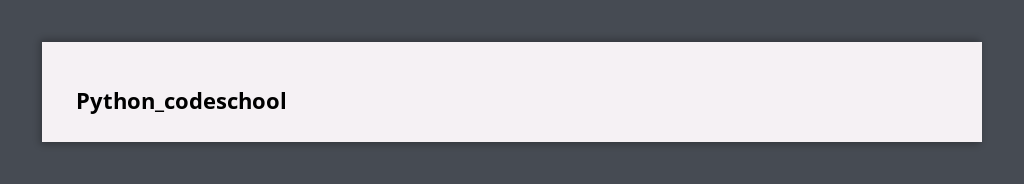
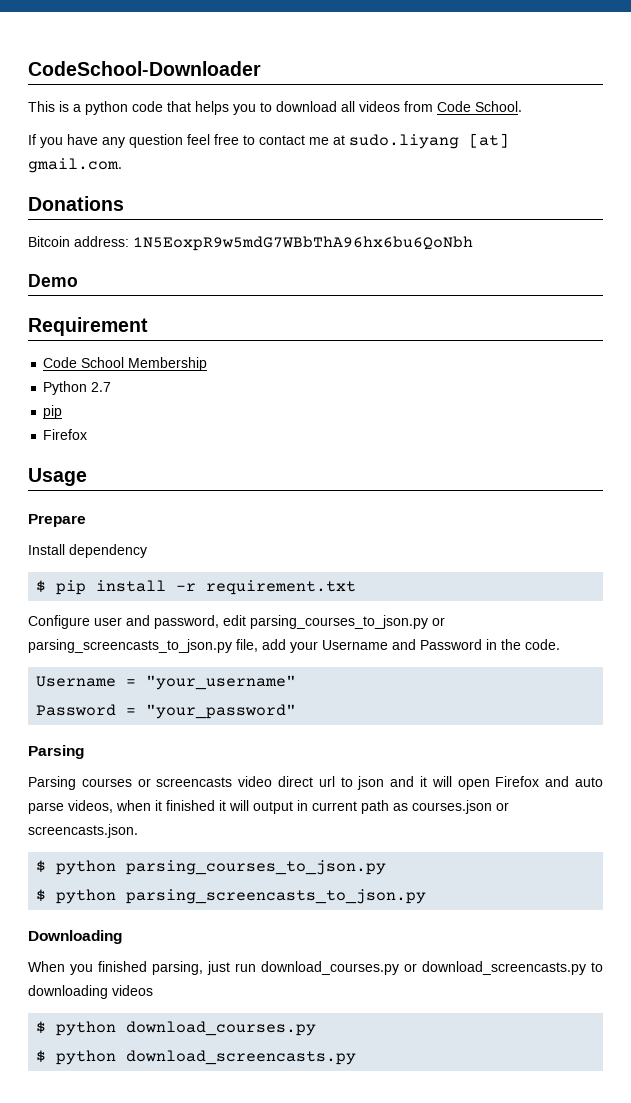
- Python_codeschool
+ CodeSchool-Downloader
+ This is a python code that helps you to download all videos from Code School.
+ If you have any question feel free to contact me at sudo.liyang [at] gmail.com.
+ Donations
+ Bitcoin address: 1N5EoxpR9w5mdG7WBbThA96hx6bu6QoNbh
+ Demo
+ Requirement
+ Code School Membership
+ Python 2.7
+ pip
+ Firefox
+ Usage
+ Prepare
+ Install dependency
+ $ pip install -r requirement.txt
+ Configure user and password, edit parsing_courses_to_json.py or parsing_screencasts_to_json.py file, add your Username and Password in the code.
+ Username = "your_username"
+ Password = "your_password"
+ Parsing
+ Parsing courses or screencasts video direct url to json and it will open Firefox and auto parse videos, when it finished it will output in current path as courses.json or screencasts.json.
+ $ python parsing_courses_to_json.py
+ $ python parsing_screencasts_to_json.py
+ Downloading
+ When you finished parsing, just run download_courses.py or download_screencasts.py to downloading videos
+ $ python download_courses.py
+ $ python download_screencasts.py

